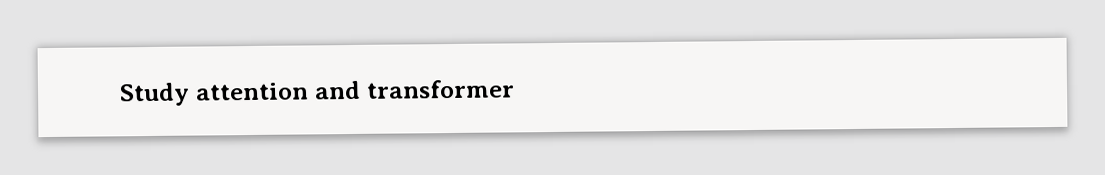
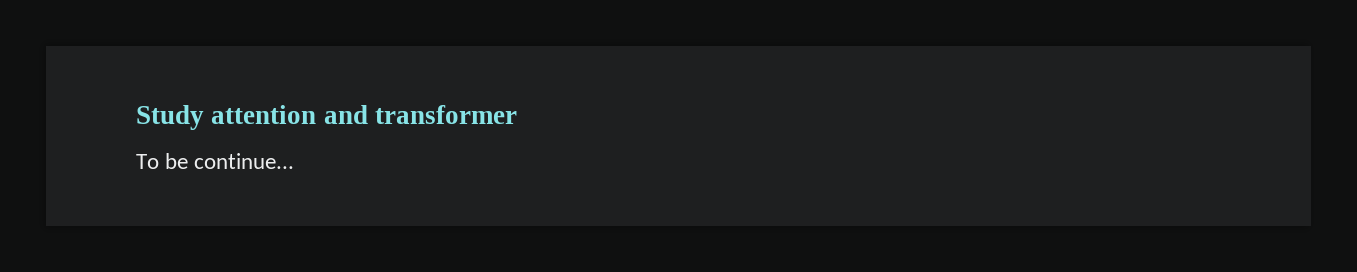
+ To be continue...

